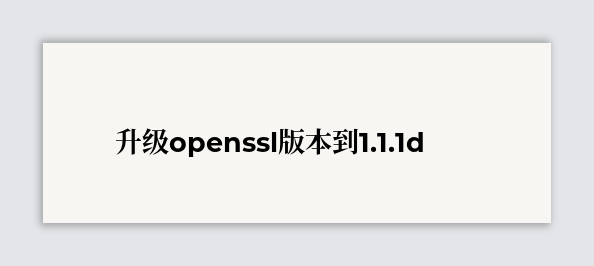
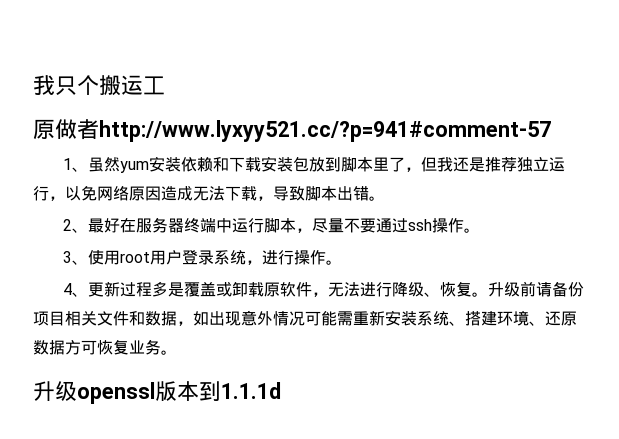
+ 我只个搬运工
+ 原做者http://www.lyxyy521.cc/?p=941#comment-57
+ 1、虽然yum安装依赖和下载安装包放到脚本里了，但我还是推荐独立运行，以免网络原因造成无法下载，导致脚本出错。
+ 2、最好在服务器终端中运行脚本，尽量不要通过ssh操作。
+ 3、使用root用户登录系统，进行操作。
+ 4、更新过程多是覆盖或卸载原软件，无法进行降级、恢复。升级前请备份项目相关文件和数据，如出现意外情况可能需重新安装系统、搭建环境、还原数据方可恢复业务。

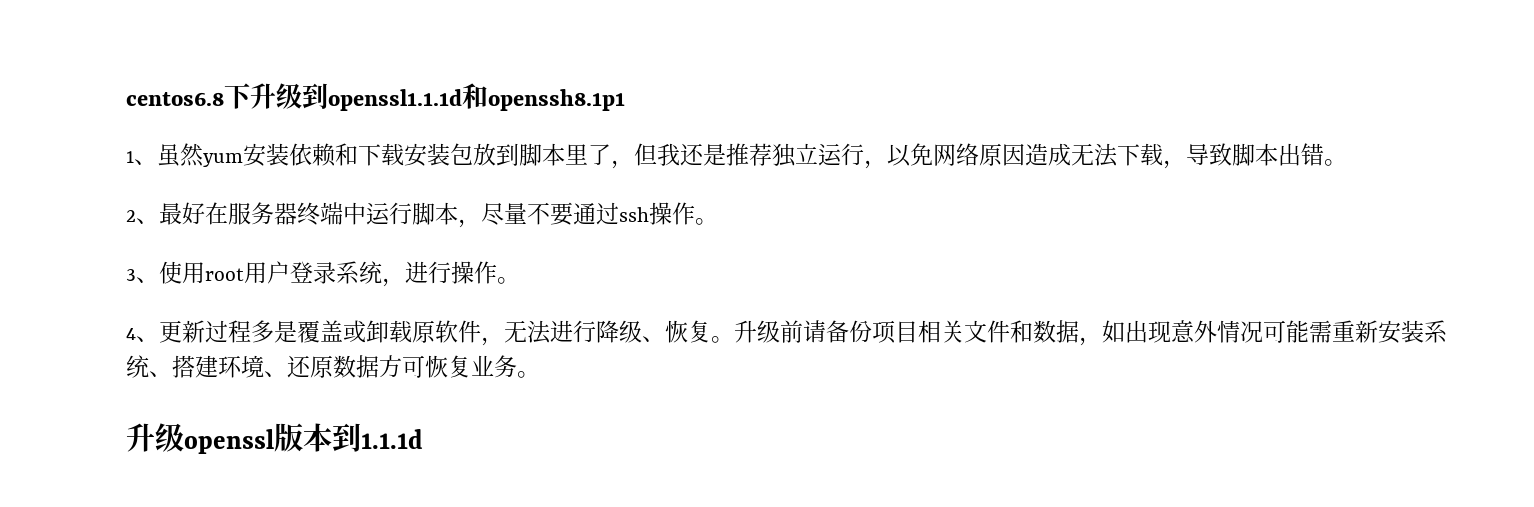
- 我只个搬运工
- 原做者http://www.lyxyy521.cc/?p=941#comment-57
+ centos6.8下升级到openssl1.1.1d和openssh8.1p1

